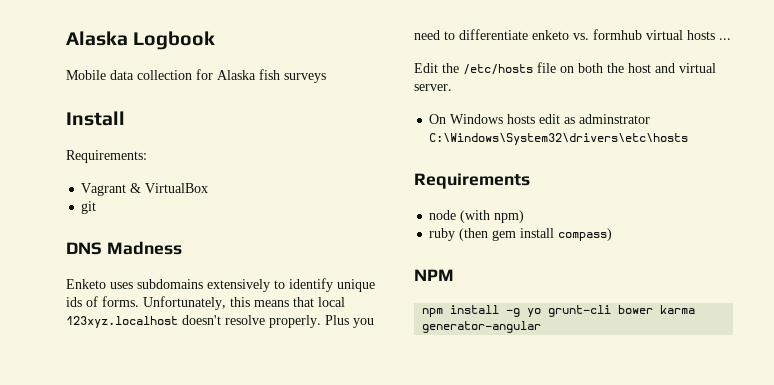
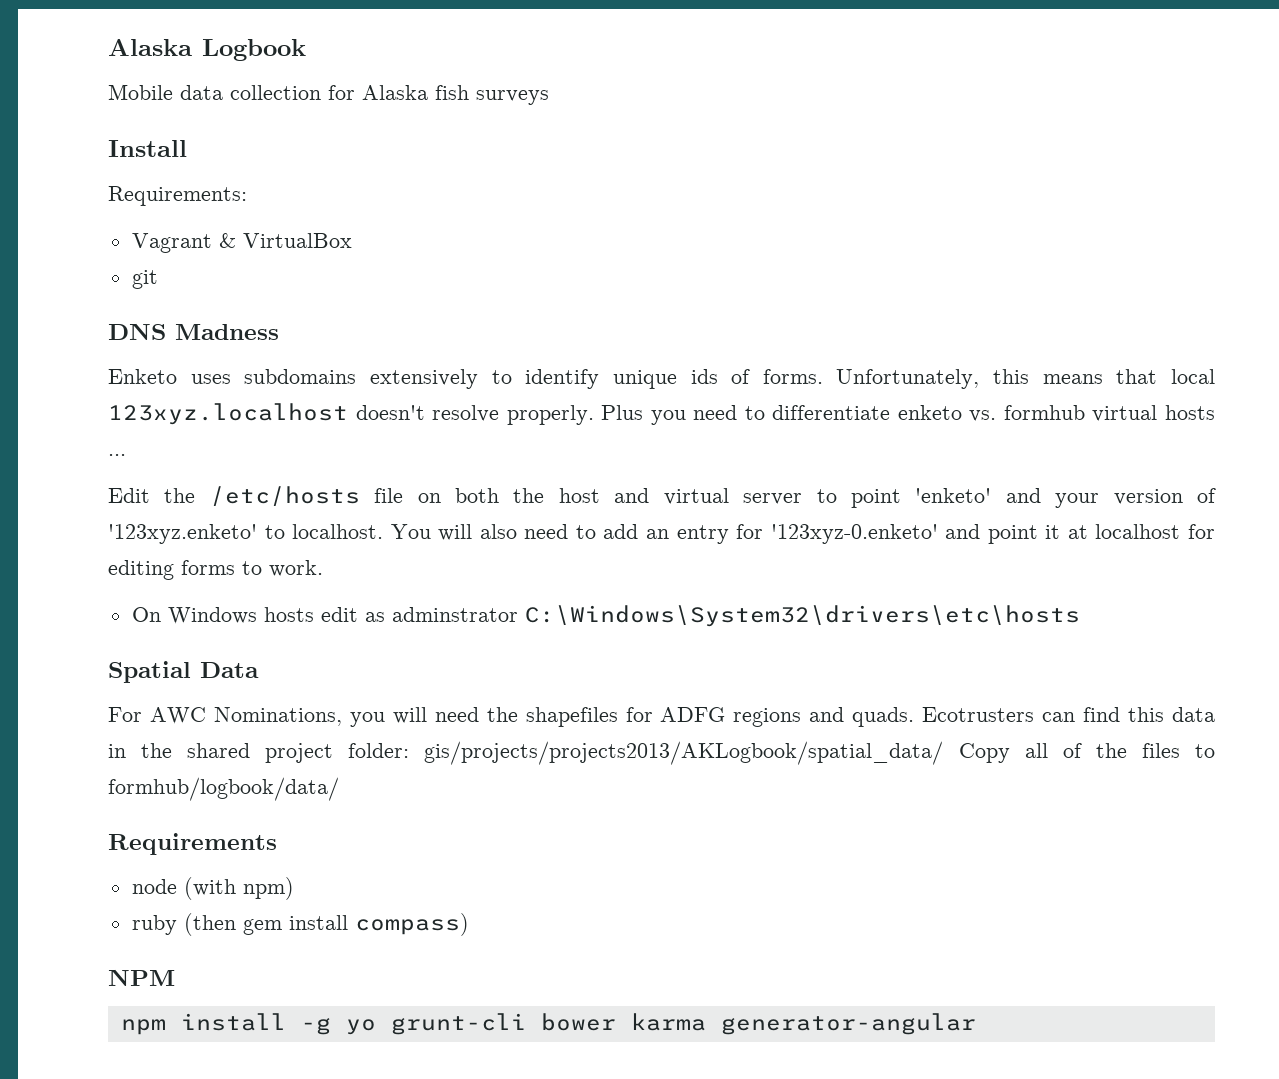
- Edit the /etc/hosts file on both the host and virtual server.
+ Edit the /etc/hosts file on both the host and virtual server to point 'enketo' and your version of '123xyz.enketo' to localhost. You will also need to add an entry for '123xyz-0.enketo' and point it at localhost for editing forms to work.
+ Spatial Data
+ For AWC Nominations, you will need the shapefiles for ADFG regions and quads. Ecotrusters can find this data in the shared project folder: gis/projects/projects2013/AKLogbook/spatial_data/ Copy all of the files to formhub/logbook/data/

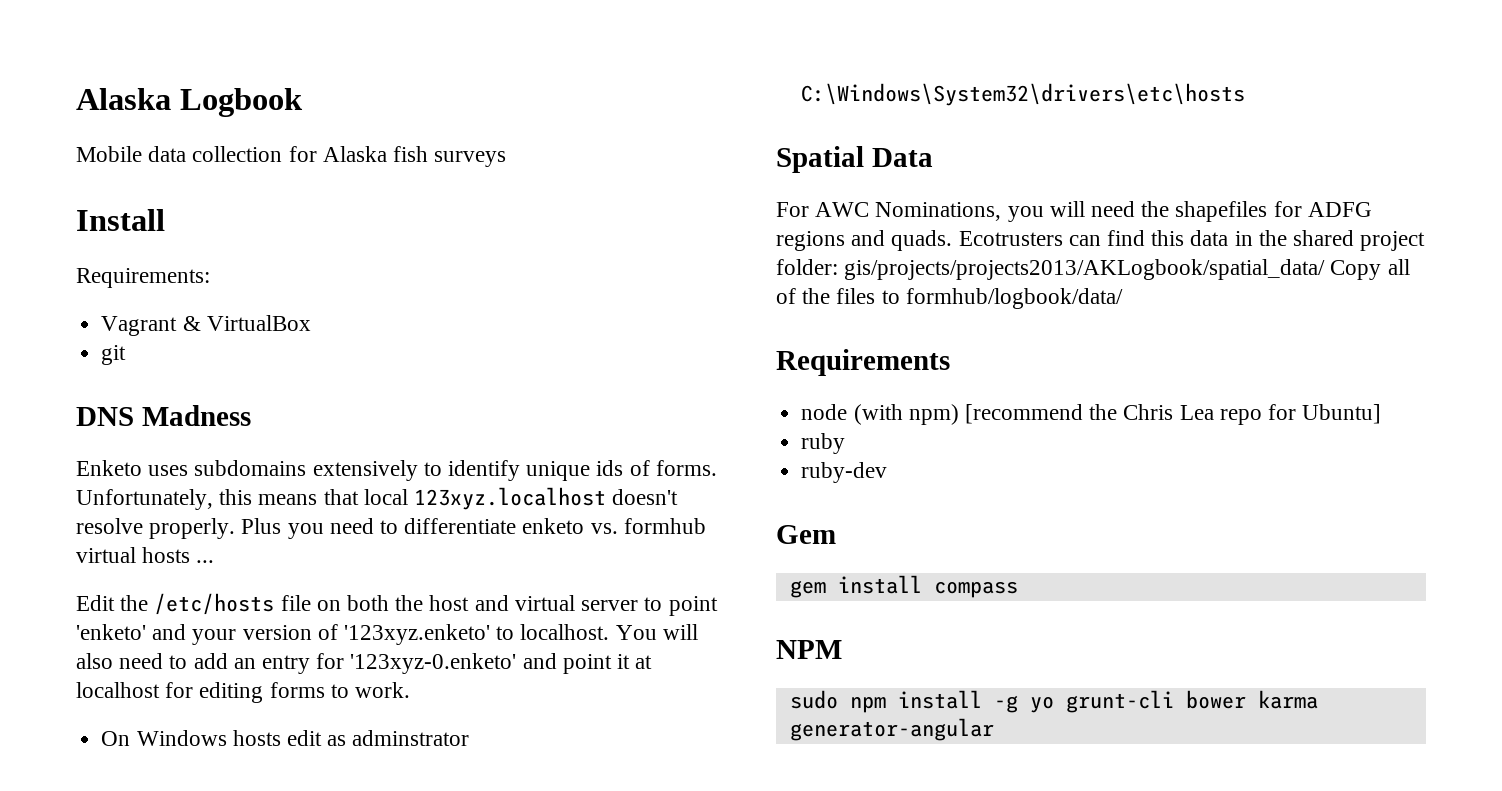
- node (with npm)
+ node (with npm) [recommend the Chris Lea repo for Ubuntu]
- ruby (then gem install compass)
+ ruby
+ ruby-dev
+ Gem
+ gem install compass
- npm install -g yo grunt-cli bower karma generator-angular
+ sudo npm install -g yo grunt-cli bower karma generator-angular

